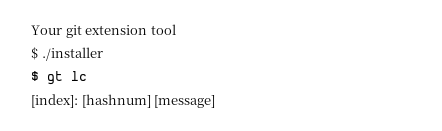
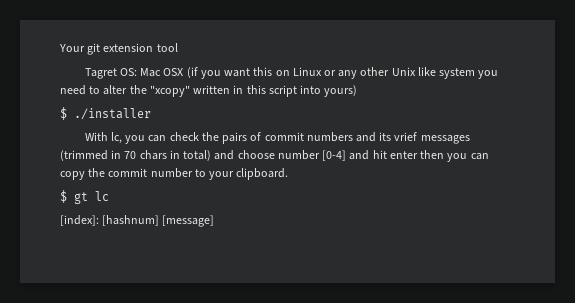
+ Tagret OS: Mac OSX (if you want this on Linux or any other Unix like system you need to alter the "xcopy" written in this script into yours)
  $ ./installer
+ With lc, you can check the pairs of commit numbers and its vrief messages (trimmed in 70 chars in total) and choose number [0-4] and hit enter then you can copy the commit number to your clipboard.

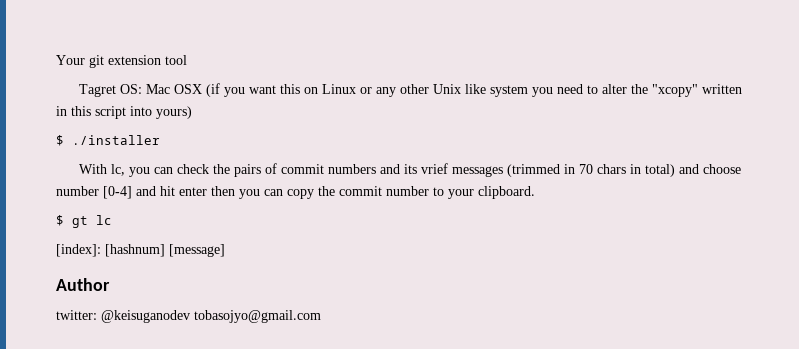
+ Author
+ twitter: @keisuganodev tobasojyo@gmail.com

